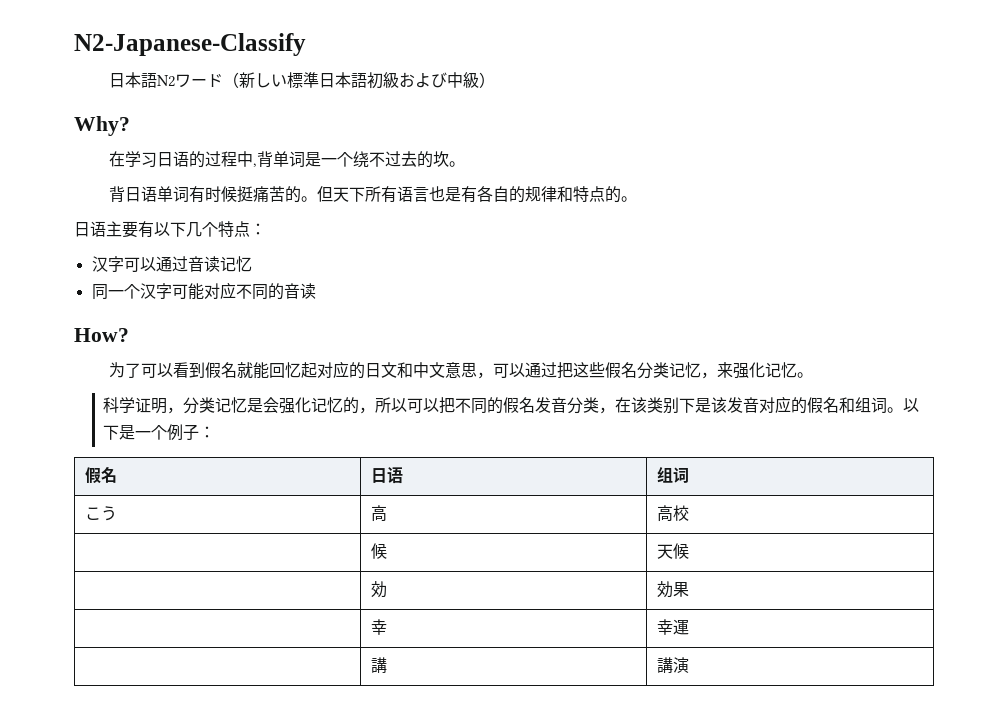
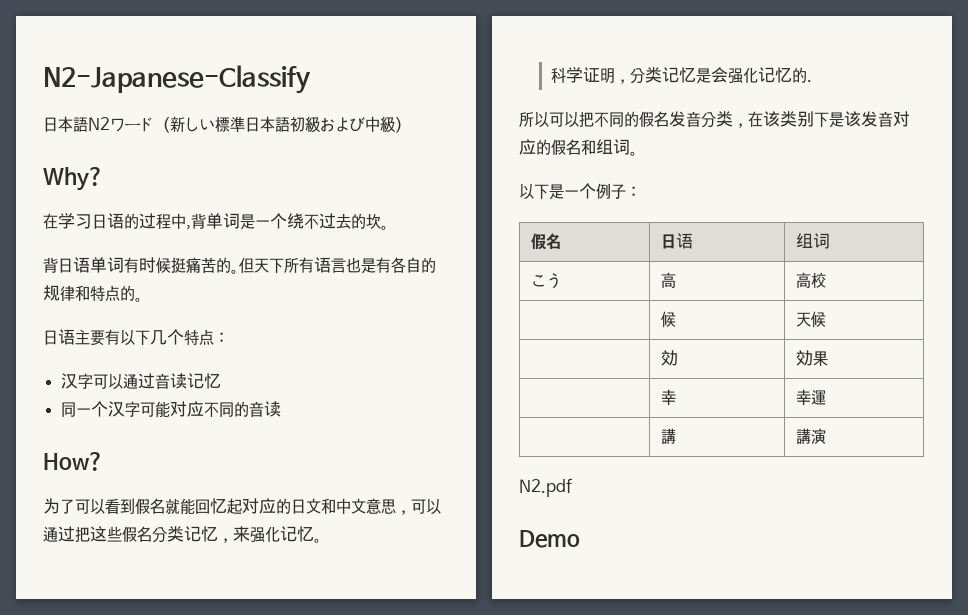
- 科学证明，分类记忆是会强化记忆的，所以可以把不同的假名发音分类，在该类别下是该发音对应的假名和组词。以下是一个例子：
+ 科学证明，分类记忆是会强化记忆的.
+ 所以可以把不同的假名发音分类，在该类别下是该发音对应的假名和组词。
+ 以下是一个例子：
+ N2.pdf
+ Demo

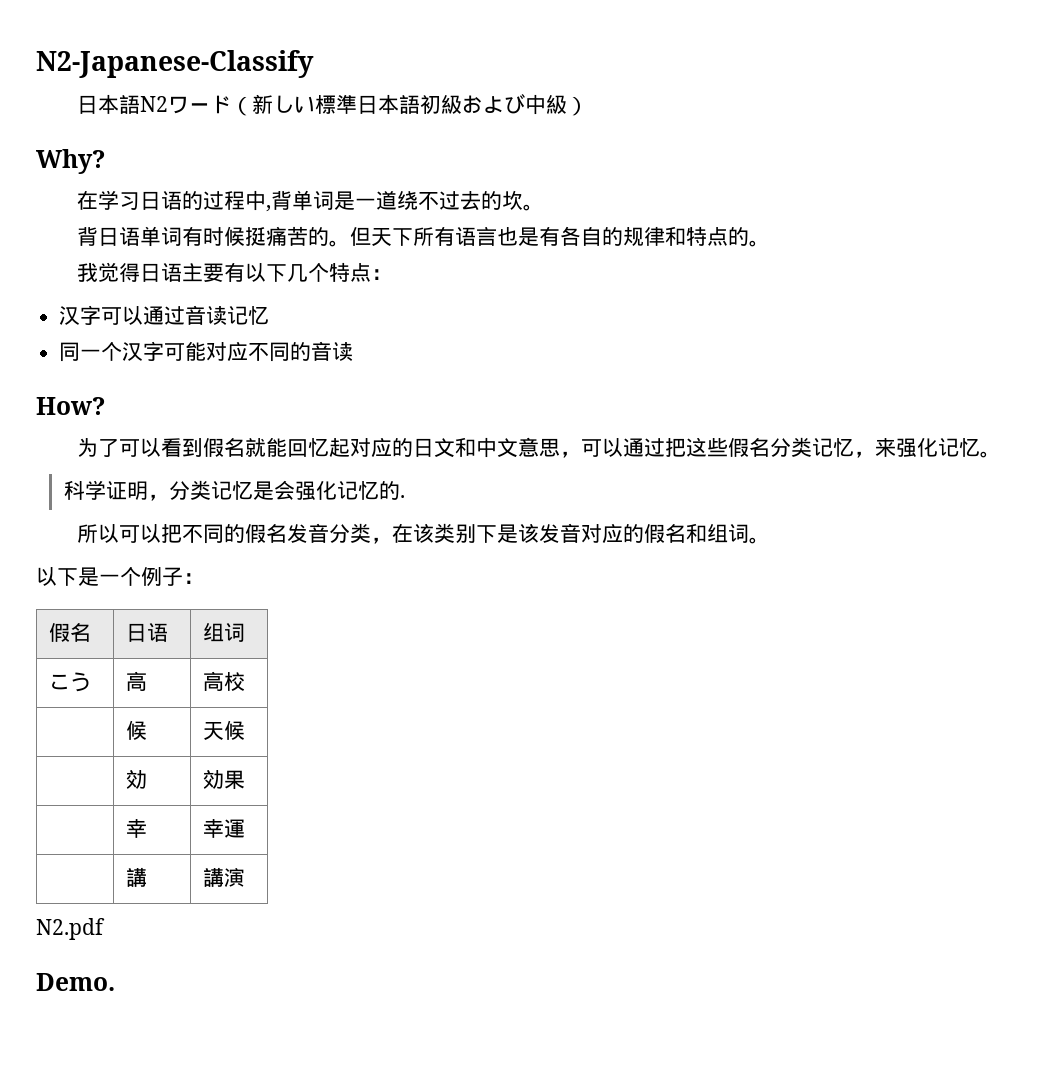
- 在学习日语的过程中,背单词是一个绕不过去的坎。
+ 在学习日语的过程中,背单词是一道绕不过去的坎。
- 日语主要有以下几个特点：
+ 我觉得日语主要有以下几个特点：
- Demo
+ Demo.

